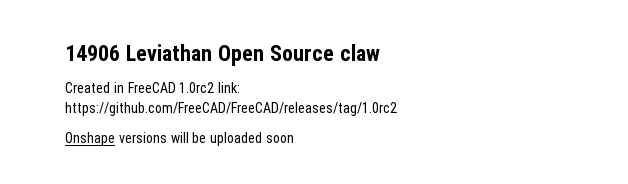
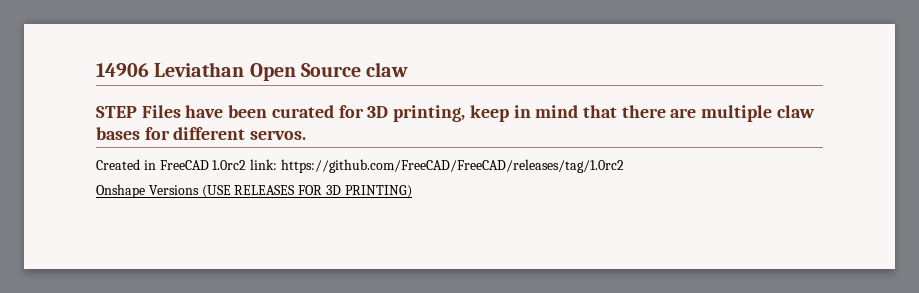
+ STEP Files have been curated for 3D printing, keep in mind that there are multiple claw bases for different servos.
- Onshape versions will be uploaded soon
+ Onshape Versions (USE RELEASES FOR 3D PRINTING)

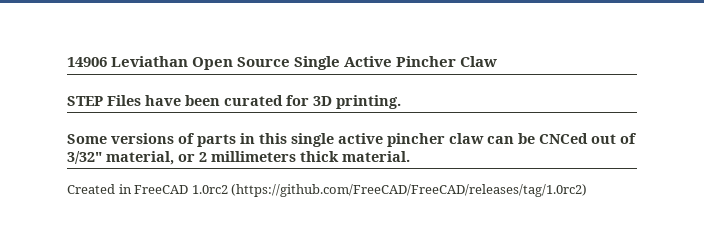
- 14906 Leviathan Open Source claw
+ 14906 Leviathan Open Source Single Active Pincher Claw
- STEP Files have been curated for 3D printing, keep in mind that there are multiple claw bases for different servos.
- Created in FreeCAD 1.0rc2 link: https://github.com/FreeCAD/FreeCAD/releases/tag/1.0rc2
- Onshape Versions (USE RELEASES FOR 3D PRINTING)
+ STEP Files have been curated for 3D printing.
+ Some versions of parts in this single active pincher claw can be CNCed out of 3/32" material, or 2 millimeters thick material.
+ Created in FreeCAD 1.0rc2 (https://github.com/FreeCAD/FreeCAD/releases/tag/1.0rc2)

